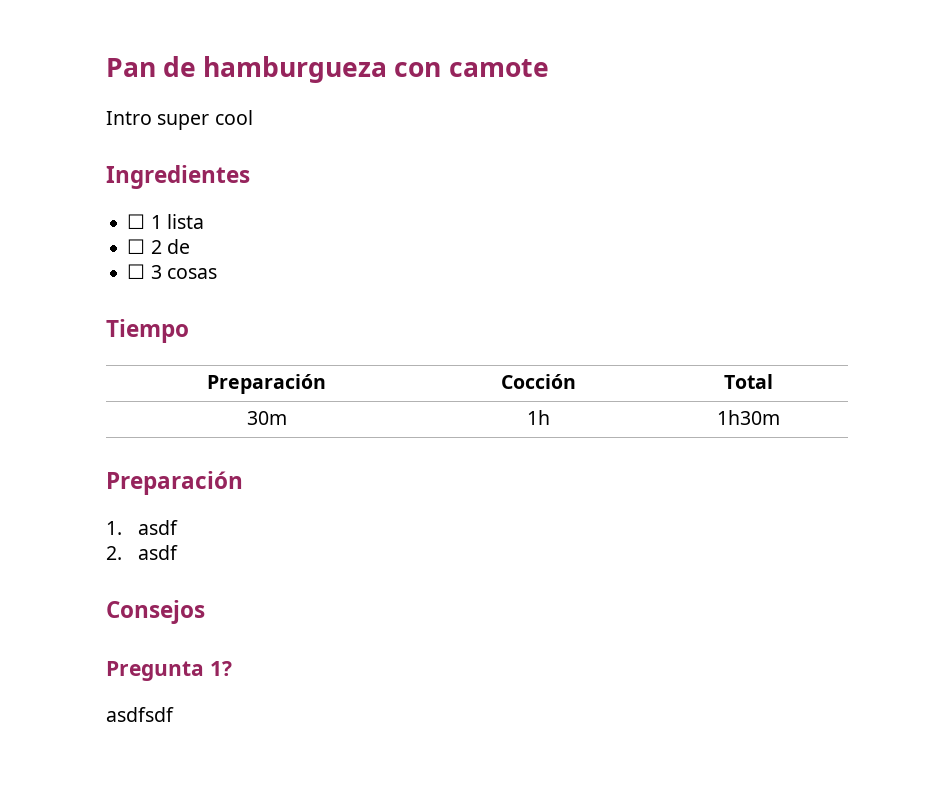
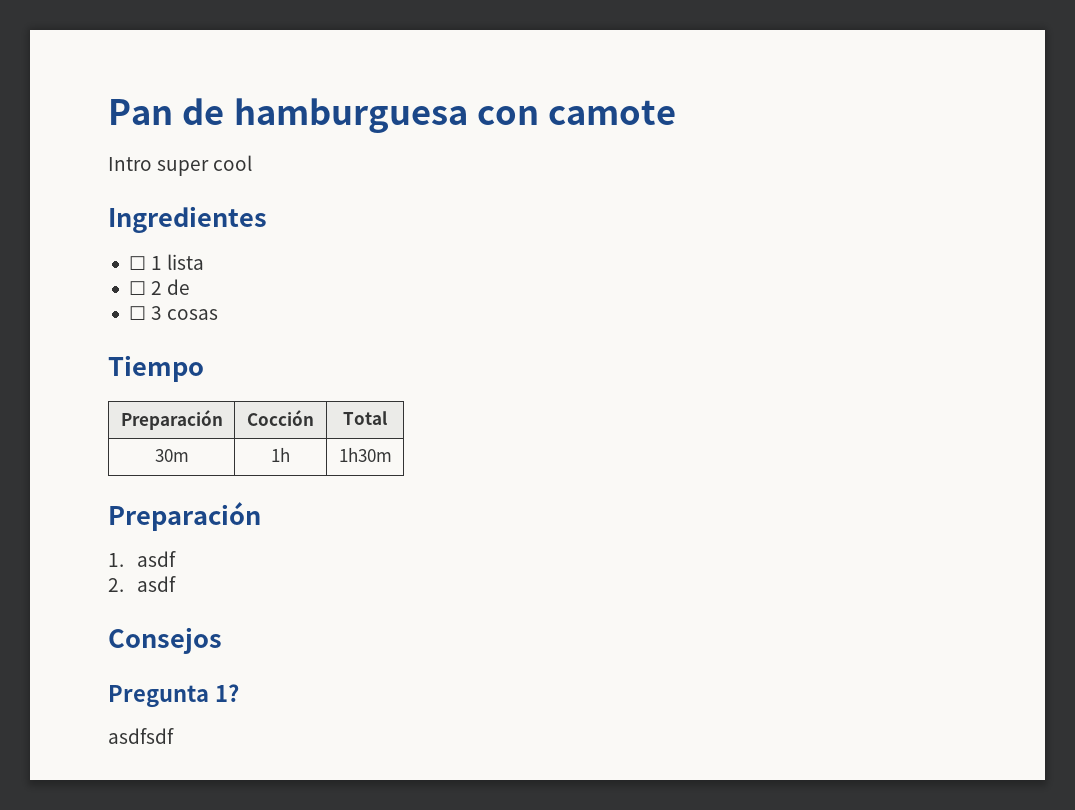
- Pan de hamburgueza con camote
+ Pan de hamburguesa con camote

